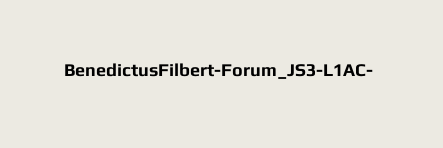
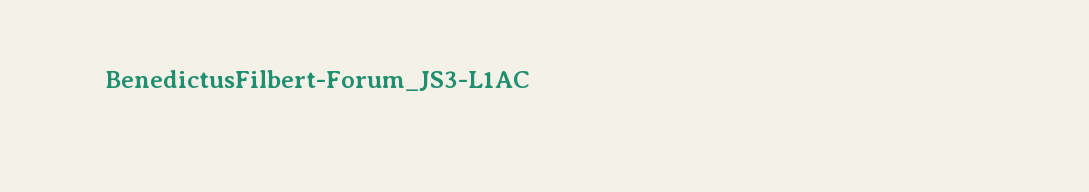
- BenedictusFilbert-Forum_JS3-L1AC-
+ BenedictusFilbert-Forum_JS3-L1AC

